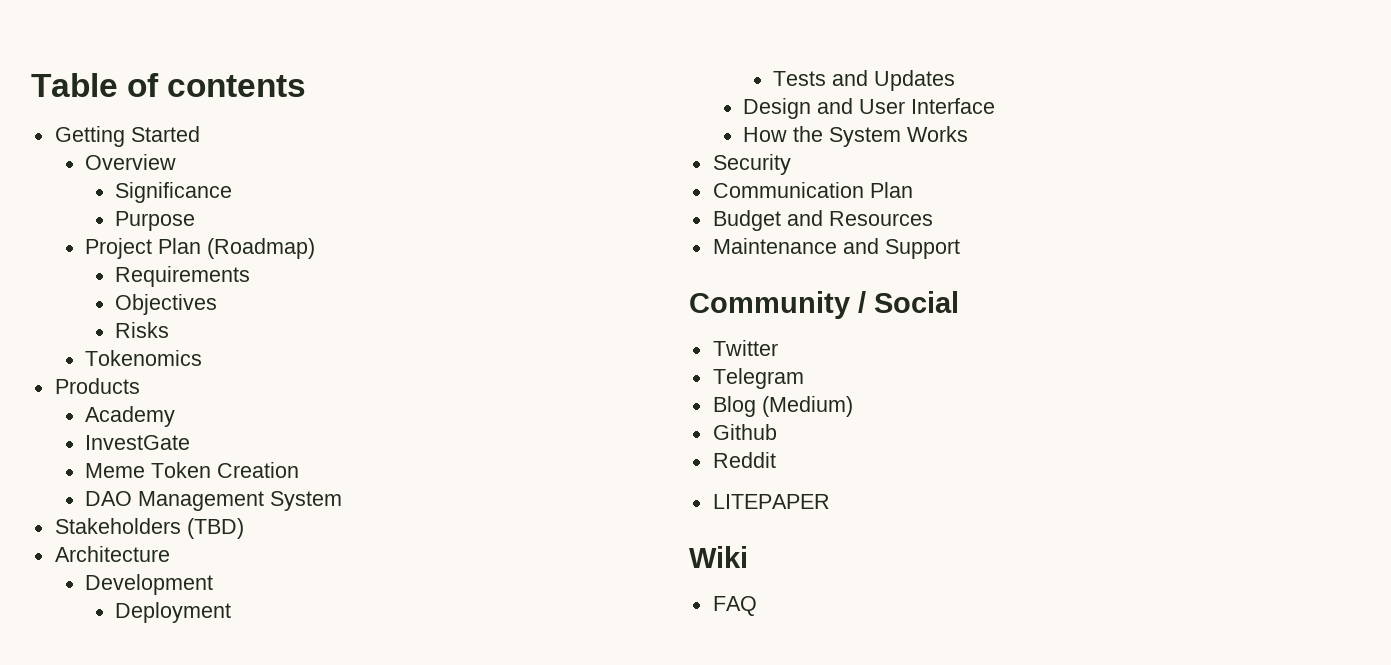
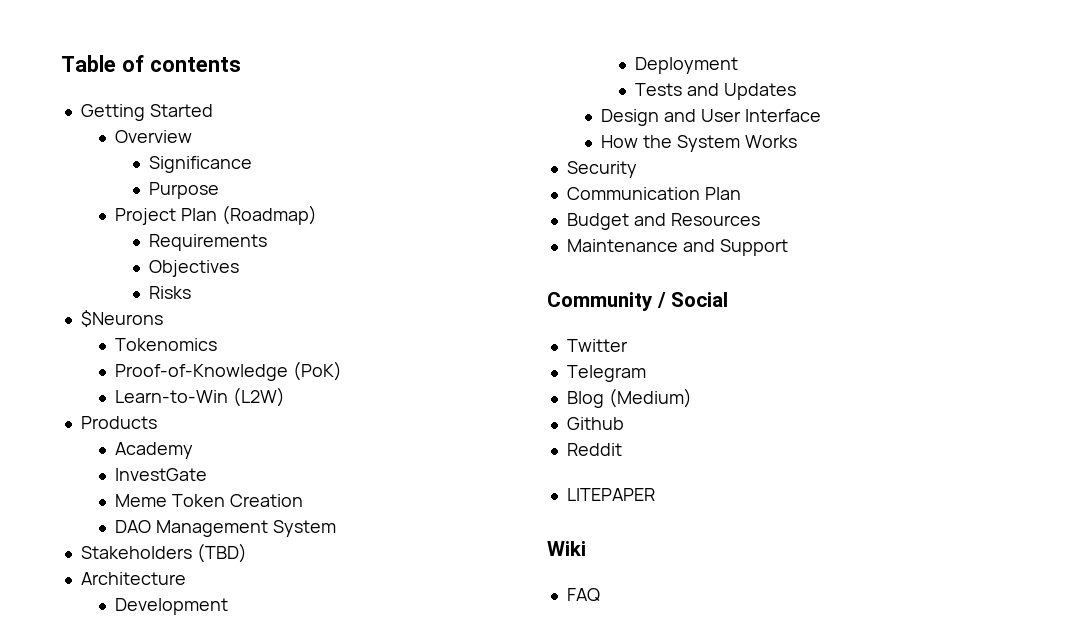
+ $Neurons
+ Proof‑of‑Knowledge (PoK)
+ Learn‑to‑Win (L2W)

